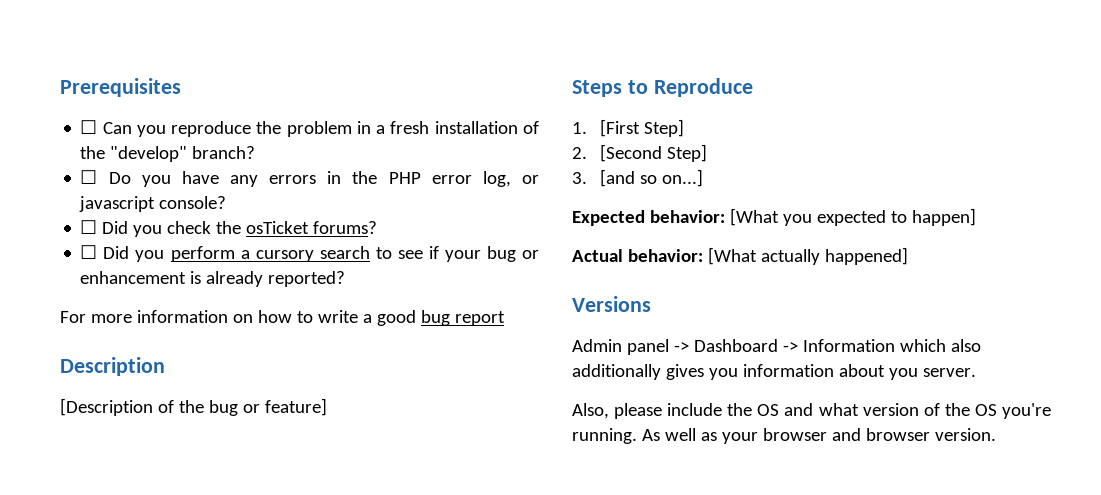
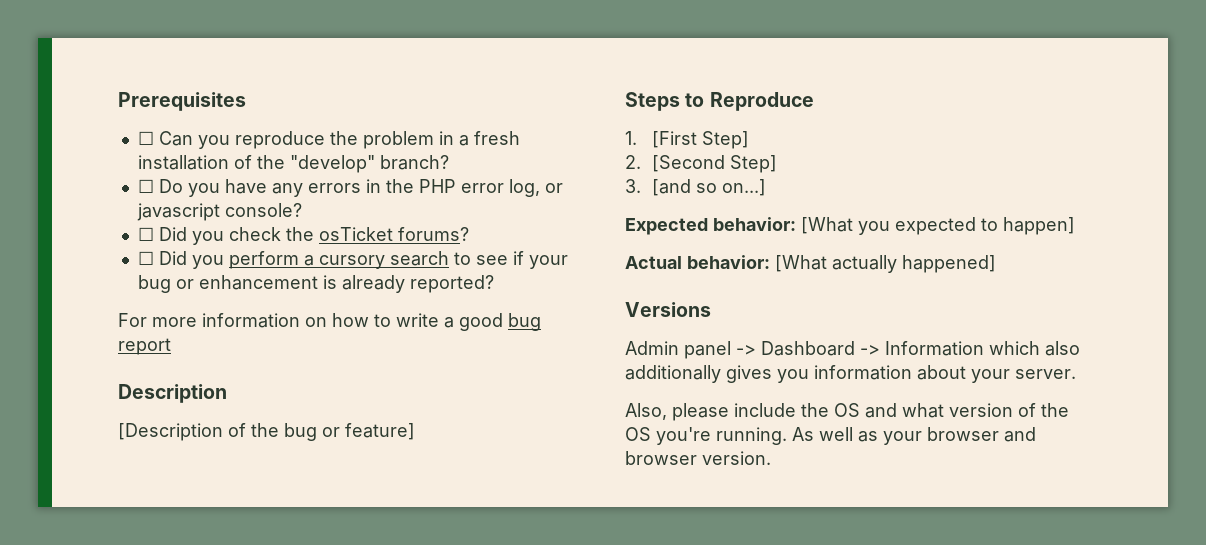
- Admin panel -> Dashboard -> Information which also additionally gives you information about you server.
+ Admin panel -> Dashboard -> Information which also additionally gives you information about your server.

